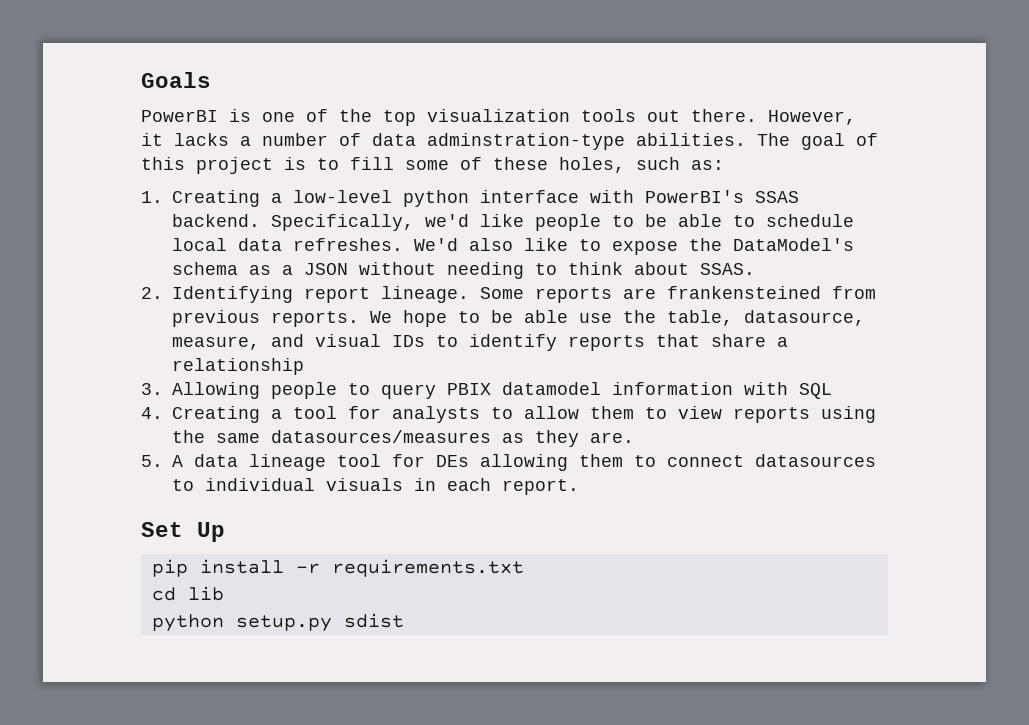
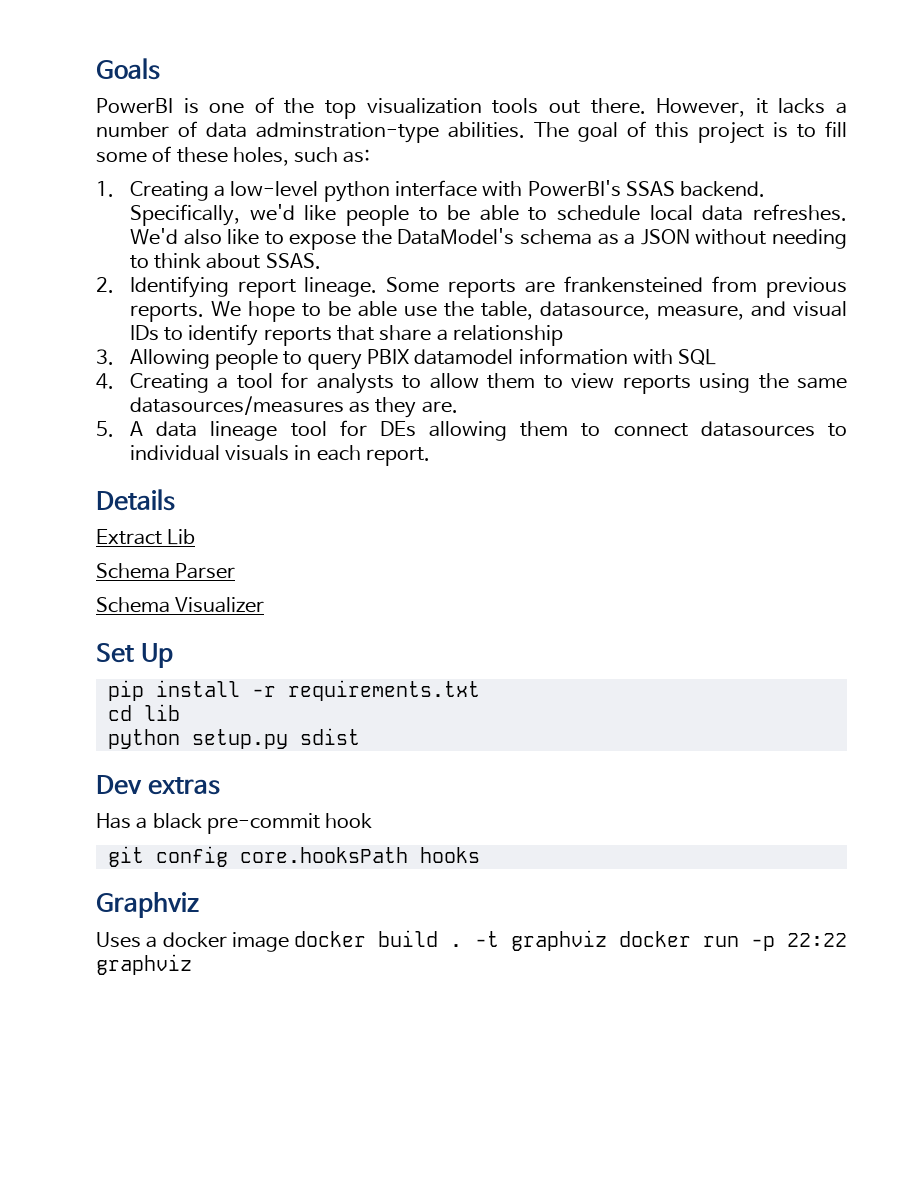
+ Details
+ Extract Lib
+ Schema Parser
+ Schema Visualizer
+ Dev extras
+ Has a black pre-commit hook
+ git config core.hooksPath hooks
+ Graphviz
+ Uses a docker image docker build . -t graphviz docker run -p 22:22 graphviz

